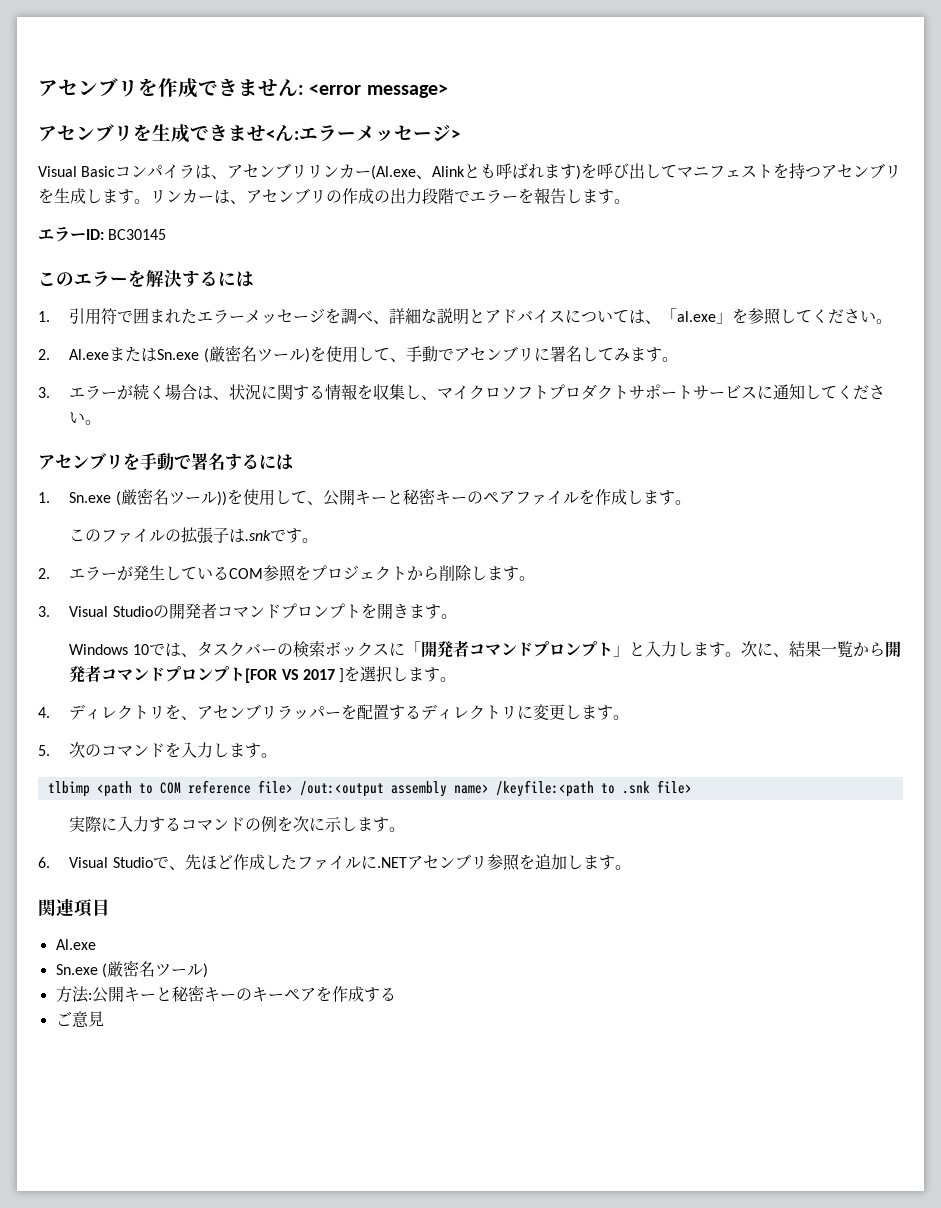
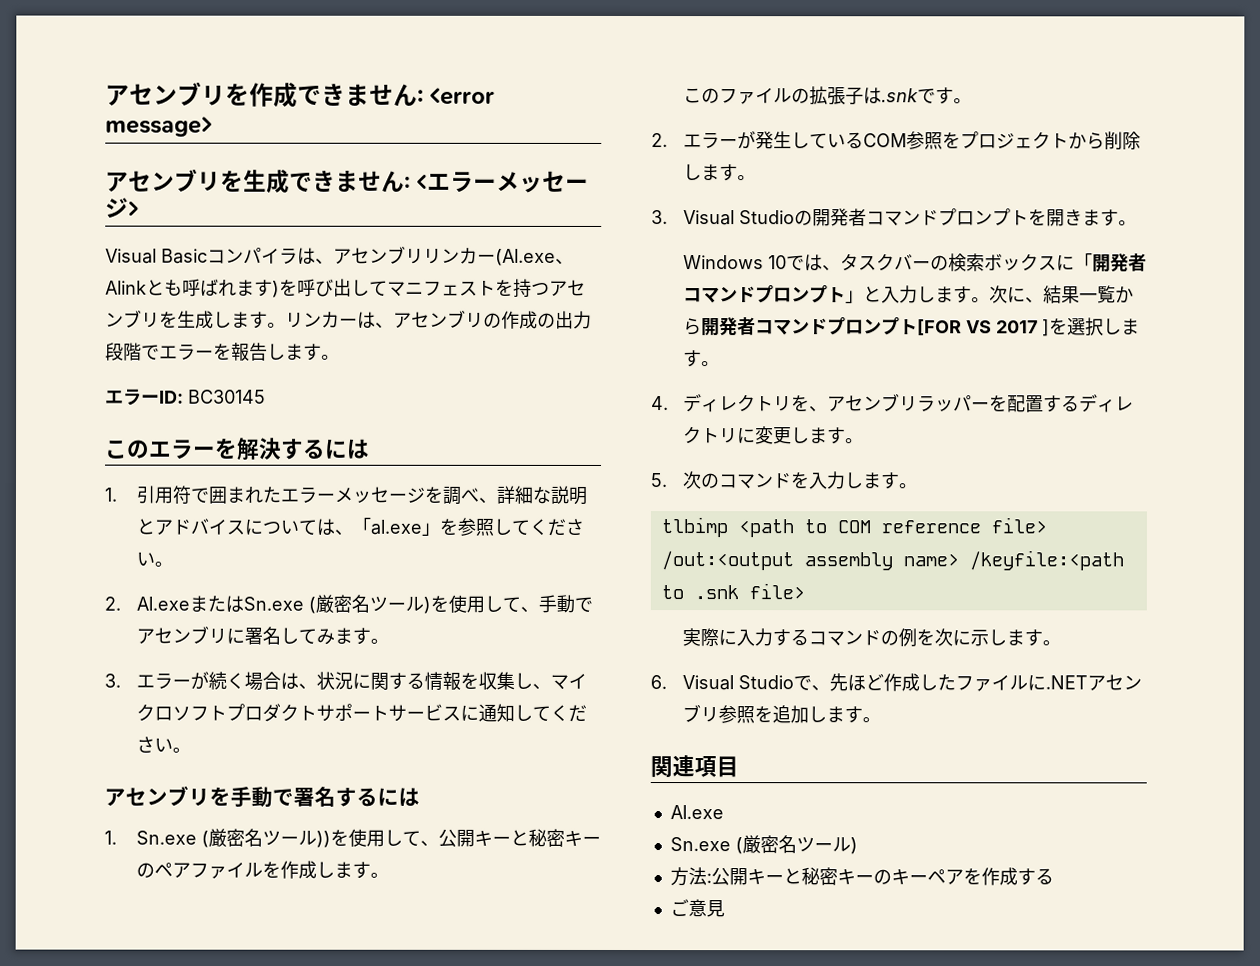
- アセンブリを生成できませ<ん:エラーメッセージ>
+ アセンブリを生成できません: <エラーメッセージ>

